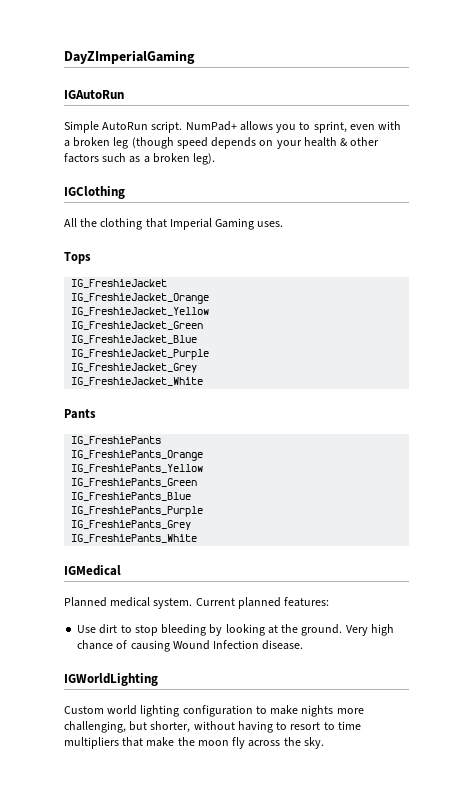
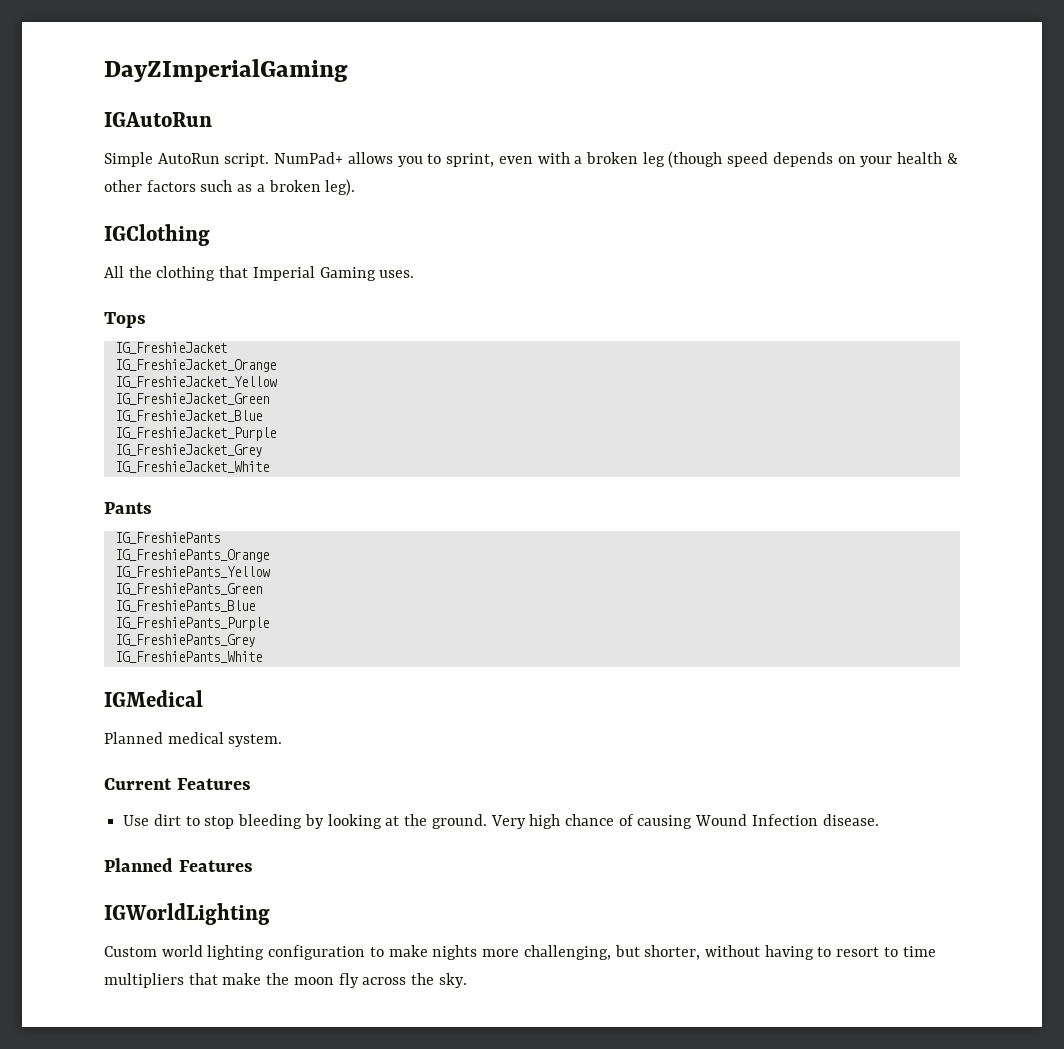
- Planned medical system. Current planned features:
+ Planned medical system.
+ Current Features
+ Planned Features

